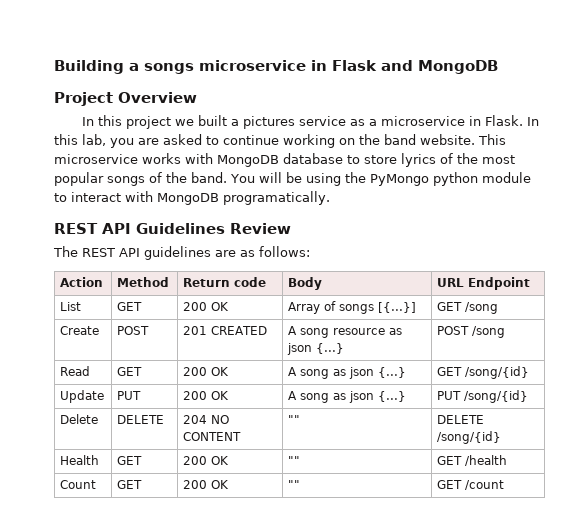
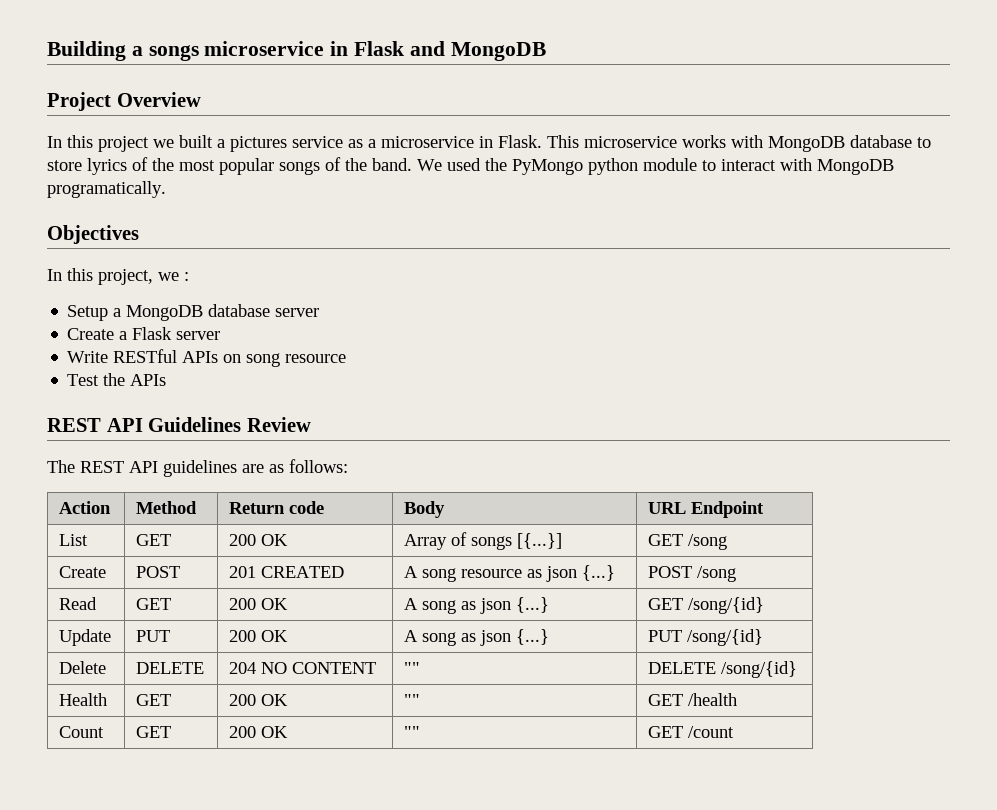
- In this lab, you are asked to continue working on the band website.
- You will be using the PyMongo python module to interact with MongoDB programatically.
+ We used the PyMongo python module to interact with MongoDB programatically.
+ Objectives
+ In this project, we :
+ Setup a MongoDB database server
+ Create a Flask server
+ Write RESTful APIs on song resource
+ Test the APIs

